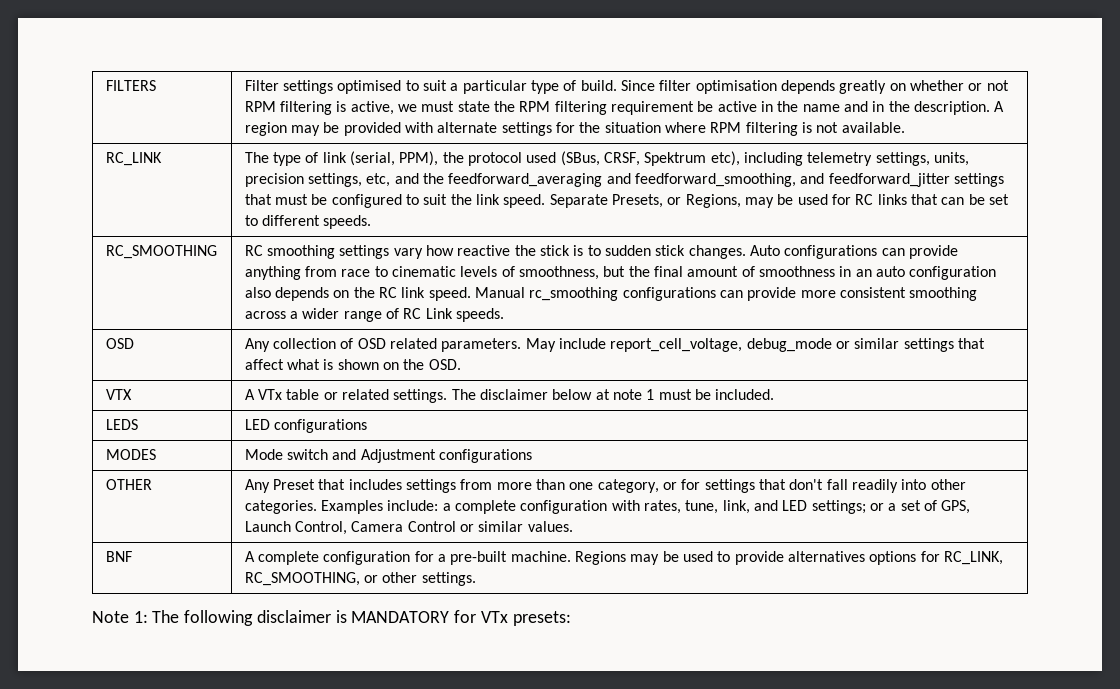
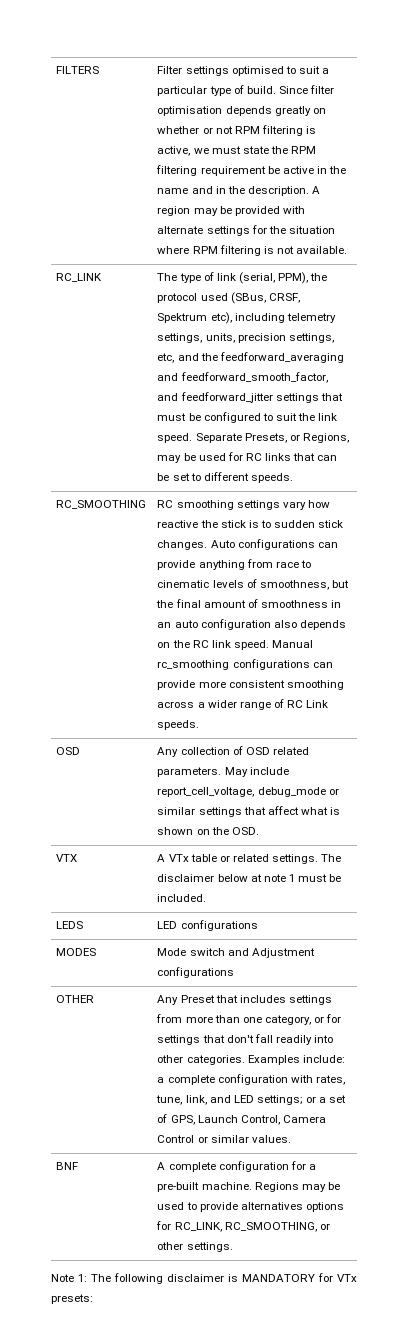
- The type of link (serial, PPM), the protocol used (SBus, CRSF, Spektrum etc), including telemetry settings, units, precision settings, etc, and the feedforward_averaging and feedforward_smoothing, and feedforward_jitter settings that must be configured to suit the link speed.
+ The type of link (serial, PPM), the protocol used (SBus, CRSF, Spektrum etc), including telemetry settings, units, precision settings, etc, and the feedforward_averaging and feedforward_smooth_factor, and feedforward_jitter settings that must be configured to suit the link speed.

